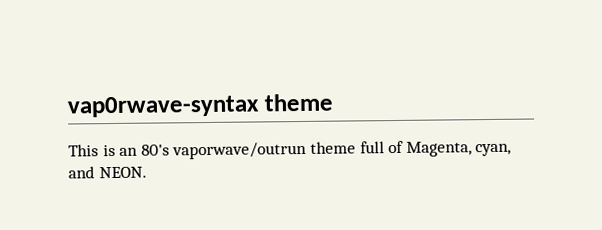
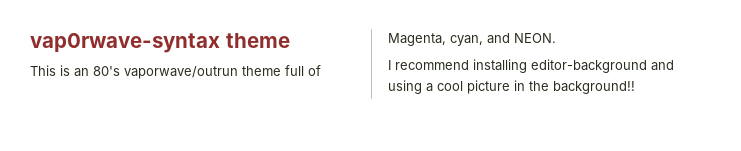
+ I recommend installing editor-background and using a cool picture in the background!!

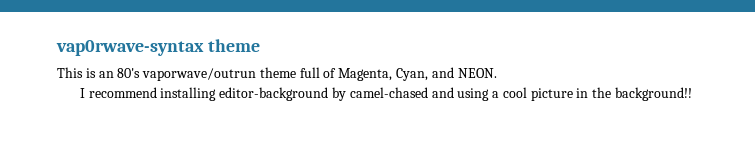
- This is an 80's vaporwave/outrun theme full of Magenta, cyan, and NEON.
+ This is an 80's vaporwave/outrun theme full of Magenta, Cyan, and NEON.
- I recommend installing editor-background and using a cool picture in the background!!
+ I recommend installing editor-background by camel-chased and using a cool picture in the background!!

